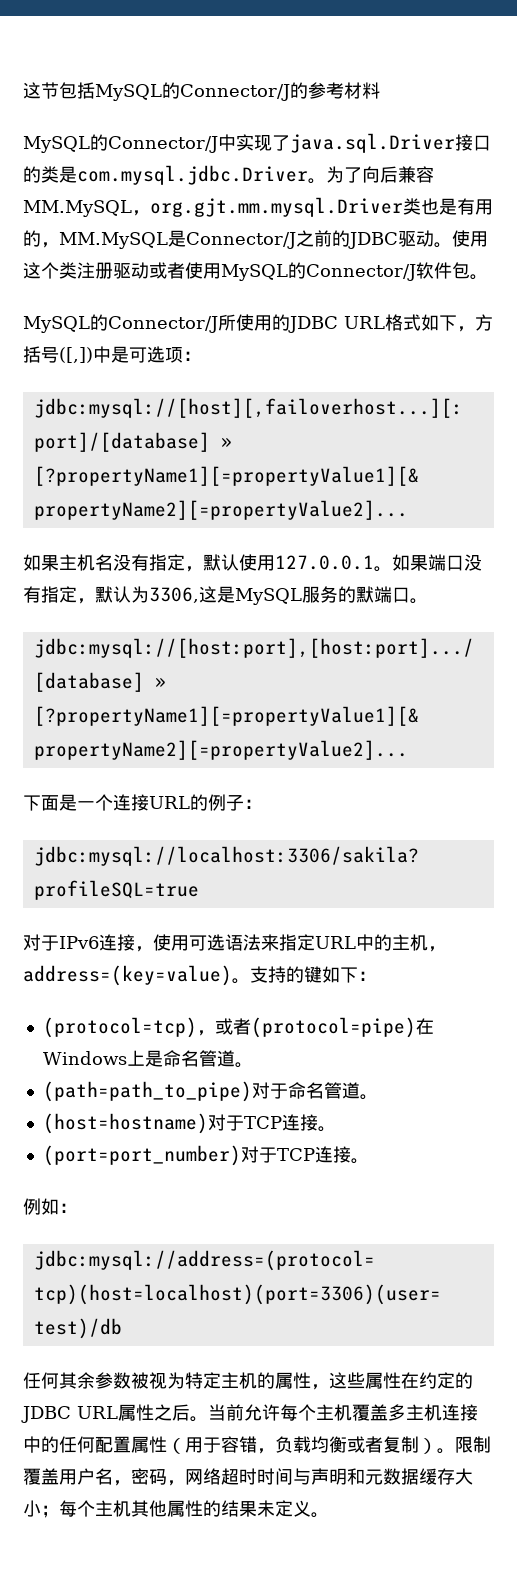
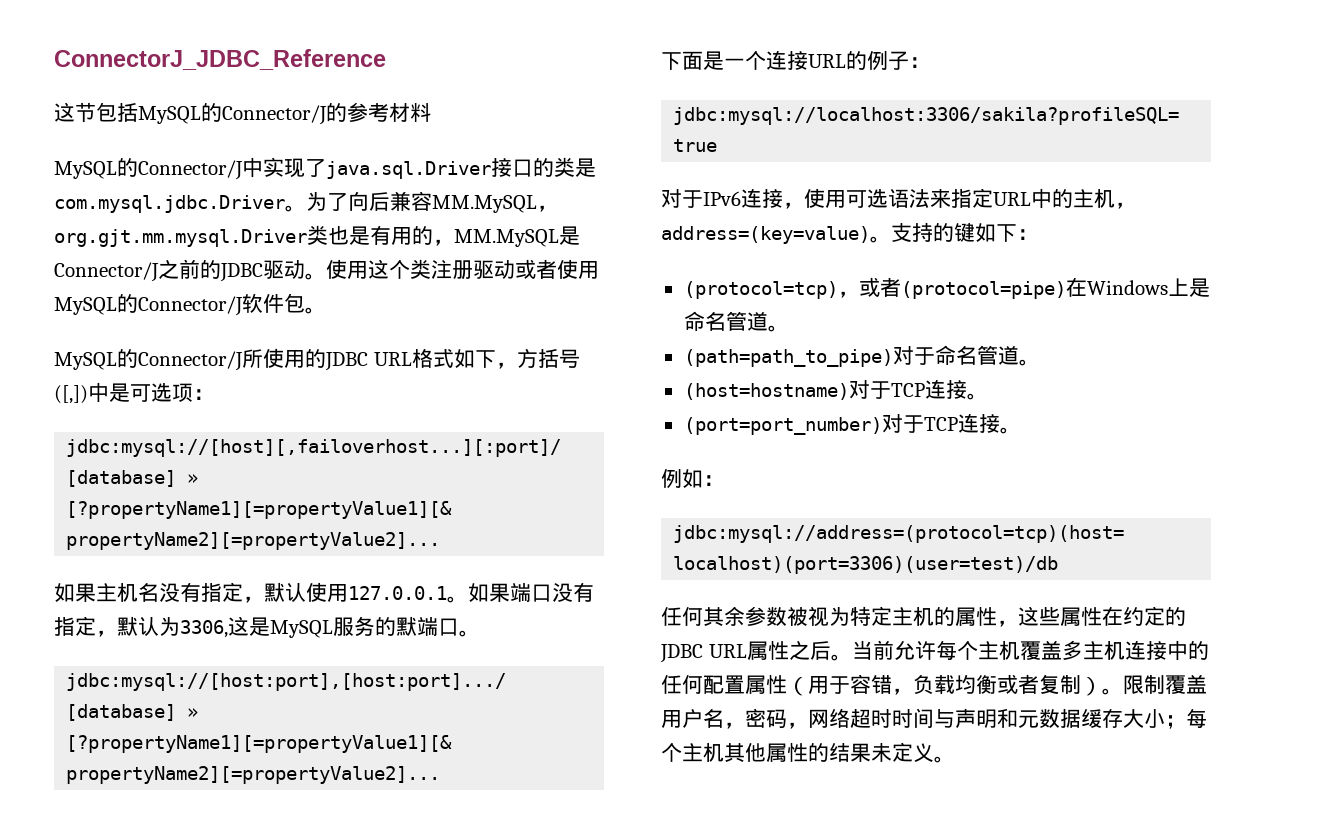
+ ConnectorJ_JDBC_Reference

